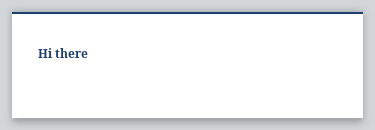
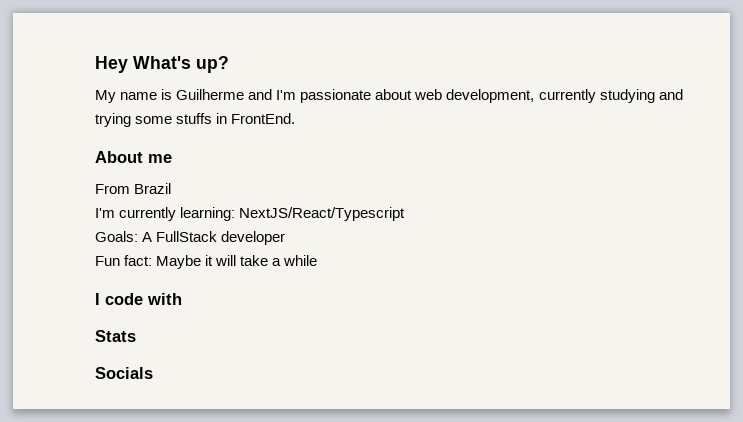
- Hi there
+ Hey What's up?
+ My name is Guilherme and I'm passionate about web development, currently studying and trying some stuffs in FrontEnd.
+ About me
+ From Brazil
+ I'm currently learning: NextJS/React/Typescript
+ Goals: A FullStack developer
+ Fun fact: Maybe it will take a while
+ I code with
+ Stats
+ Socials

